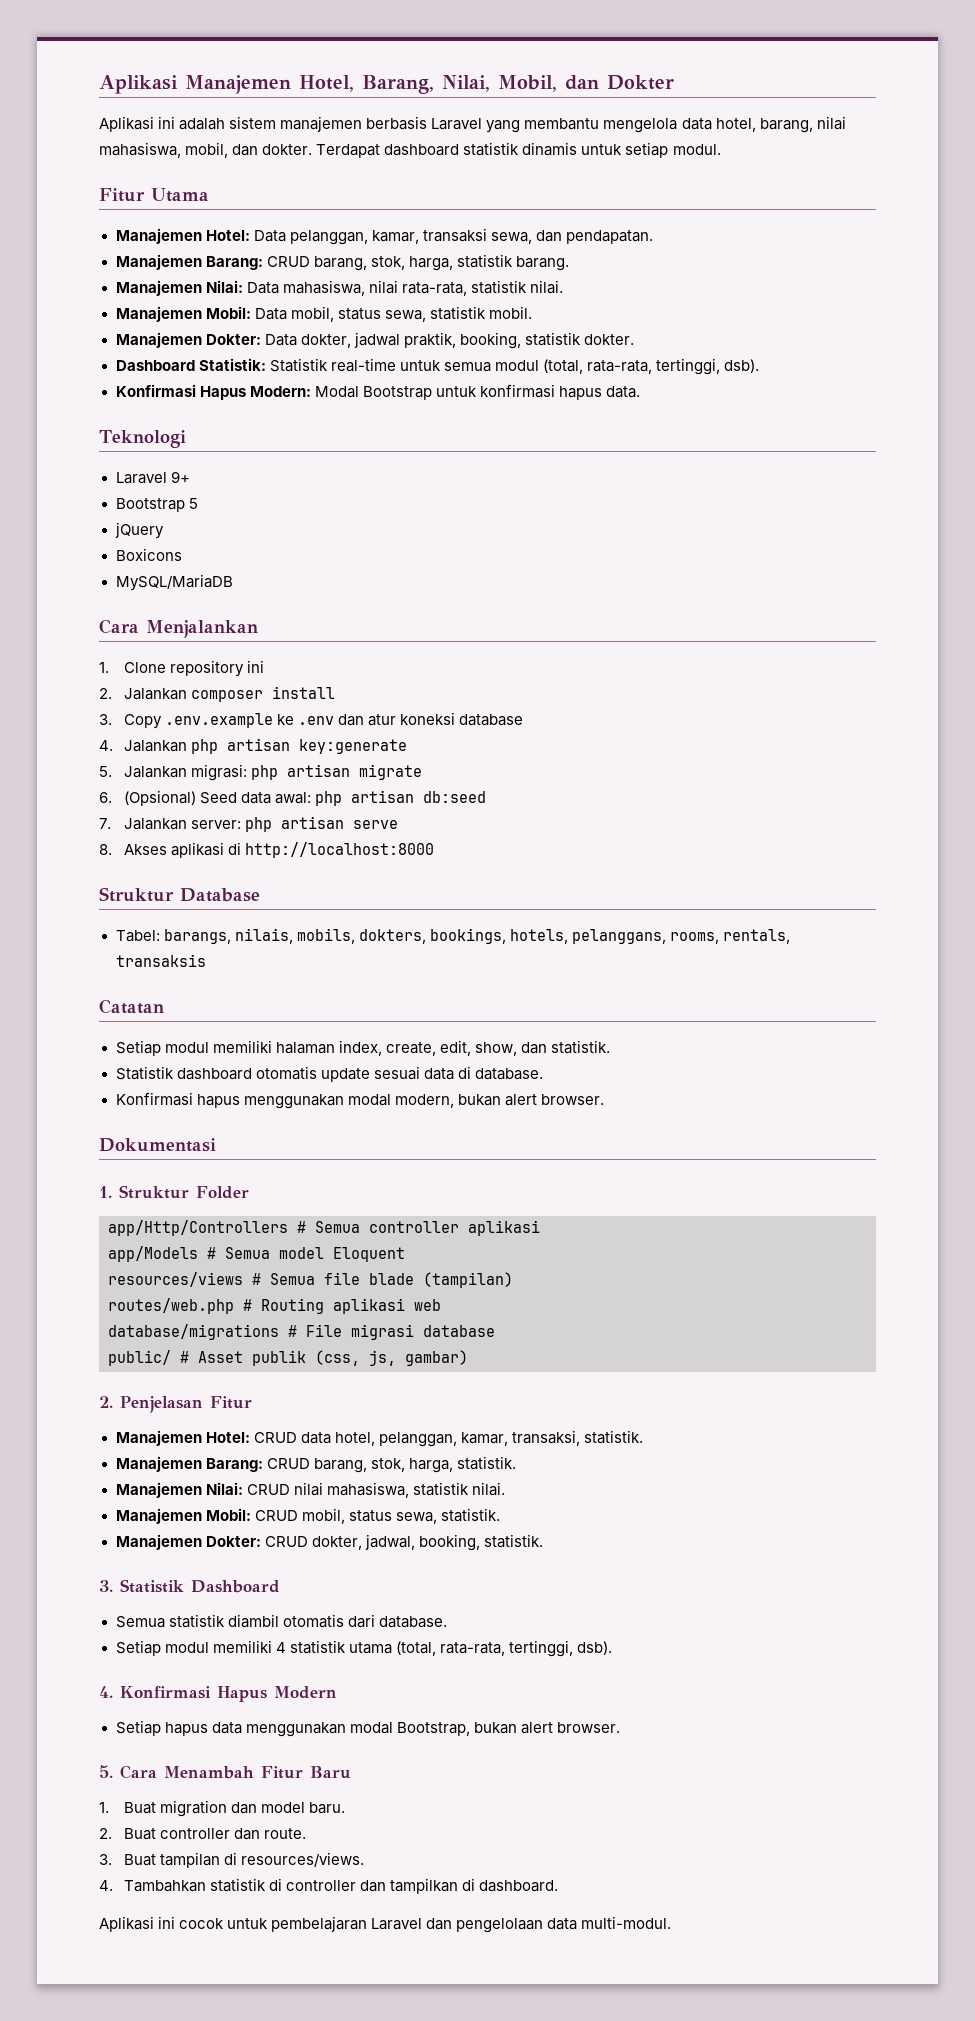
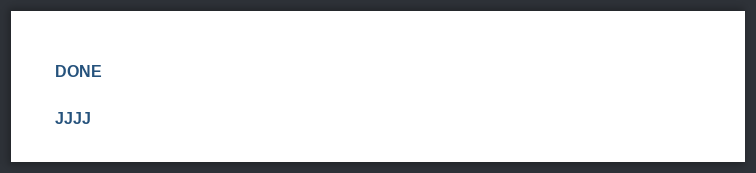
- Aplikasi Manajemen Hotel, Barang, Nilai, Mobil, dan Dokter
- Aplikasi ini adalah sistem manajemen berbasis Laravel yang membantu mengelola data hotel, barang, nilai mahasiswa, mobil, dan dokter. Terdapat dashboard statistik dinamis untuk setiap modul.
- Fitur Utama
- Manajemen Hotel: Data pelanggan, kamar, transaksi sewa, dan pendapatan.
- Manajemen Barang: CRUD barang, stok, harga, statistik barang.
- Manajemen Nilai: Data mahasiswa, nilai rata-rata, statistik nilai.
- Manajemen Mobil: Data mobil, status sewa, statistik mobil.
- Manajemen Dokter: Data dokter, jadwal praktik, booking, statistik dokter.
- Dashboard Statistik: Statistik real-time untuk semua modul (total, rata-rata, tertinggi, dsb).
- Konfirmasi Hapus Modern: Modal Bootstrap untuk konfirmasi hapus data.
- Teknologi
- Laravel 9+
- Bootstrap 5
- jQuery
- Boxicons
- MySQL/MariaDB
- Cara Menjalankan
- 1. Clone repository ini
- 2. Jalankan composer install
- 3. Copy .env.example ke .env dan atur koneksi database
- 4. Jalankan php artisan key:generate
- 5. Jalankan migrasi: php artisan migrate
- 6. (Opsional) Seed data awal: php artisan db:seed
- 7. Jalankan server: php artisan serve
- 8. Akses aplikasi di http://localhost:8000
- Struktur Database
- Tabel: barangs, nilais, mobils, dokters, bookings, hotels, pelanggans, rooms, rentals, transaksis
- Catatan
- Setiap modul memiliki halaman index, create, edit, show, dan statistik.
- Statistik dashboard otomatis update sesuai data di database.
- Konfirmasi hapus menggunakan modal modern, bukan alert browser.
- Dokumentasi
- 1. Struktur Folder
- app/Http/Controllers # Semua controller aplikasi
- app/Models # Semua model Eloquent
- resources/views # Semua file blade (tampilan)
- routes/web.php # Routing aplikasi web
- database/migrations # File migrasi database
- public/ # Asset publik (css, js, gambar)
- 2. Penjelasan Fitur
- Manajemen Hotel: CRUD data hotel, pelanggan, kamar, transaksi, statistik.
- Manajemen Barang: CRUD barang, stok, harga, statistik.
- Manajemen Nilai: CRUD nilai mahasiswa, statistik nilai.
- Manajemen Mobil: CRUD mobil, status sewa, statistik.
- Manajemen Dokter: CRUD dokter, jadwal, booking, statistik.
- 3. Statistik Dashboard
- Semua statistik diambil otomatis dari database.
- Setiap modul memiliki 4 statistik utama (total, rata-rata, tertinggi, dsb).
- 4. Konfirmasi Hapus Modern
- Setiap hapus data menggunakan modal Bootstrap, bukan alert browser.
- 5. Cara Menambah Fitur Baru
- 1. Buat migration dan model baru.
- 2. Buat controller dan route.
- 3. Buat tampilan di resources/views.
- 4. Tambahkan statistik di controller dan tampilkan di dashboard.
- Aplikasi ini cocok untuk pembelajaran Laravel dan pengelolaan data multi-modul.
+ DONE
+ JJJJ

